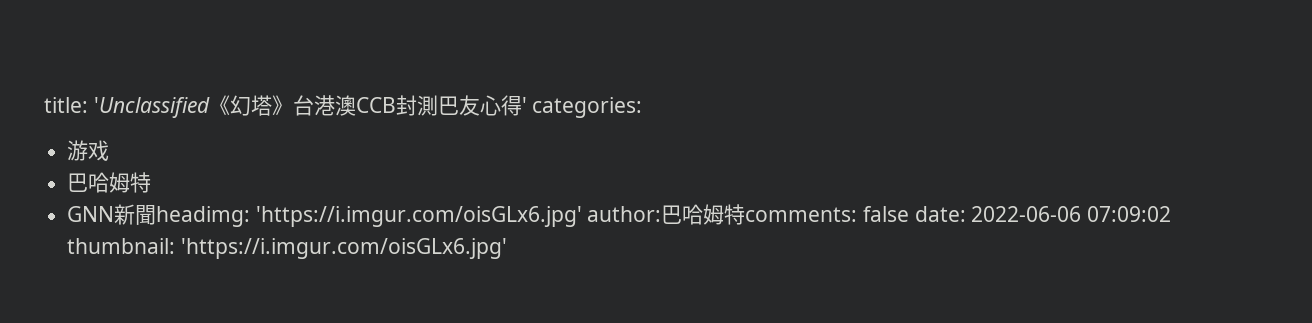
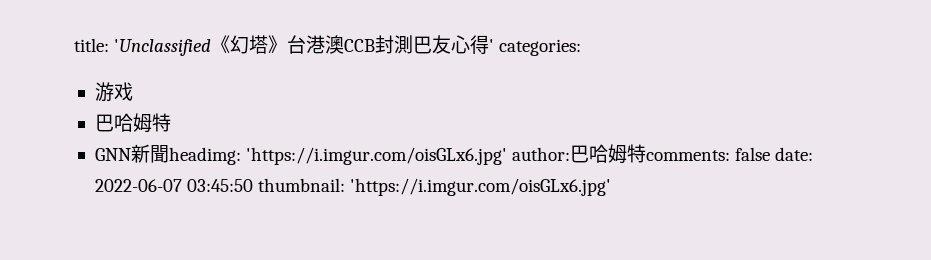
- GNN新聞headimg: 'https://i.imgur.com/oisGLx6.jpg' author:巴哈姆特comments: false date: 2022-06-06 07:09:02 thumbnail: 'https://i.imgur.com/oisGLx6.jpg'
+ GNN新聞headimg: 'https://i.imgur.com/oisGLx6.jpg' author:巴哈姆特comments: false date: 2022-06-07 03:45:50 thumbnail: 'https://i.imgur.com/oisGLx6.jpg'

